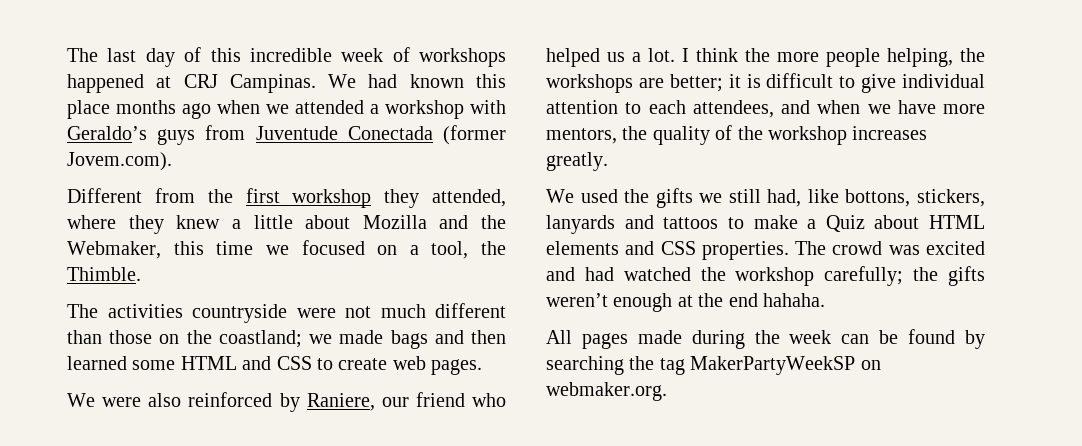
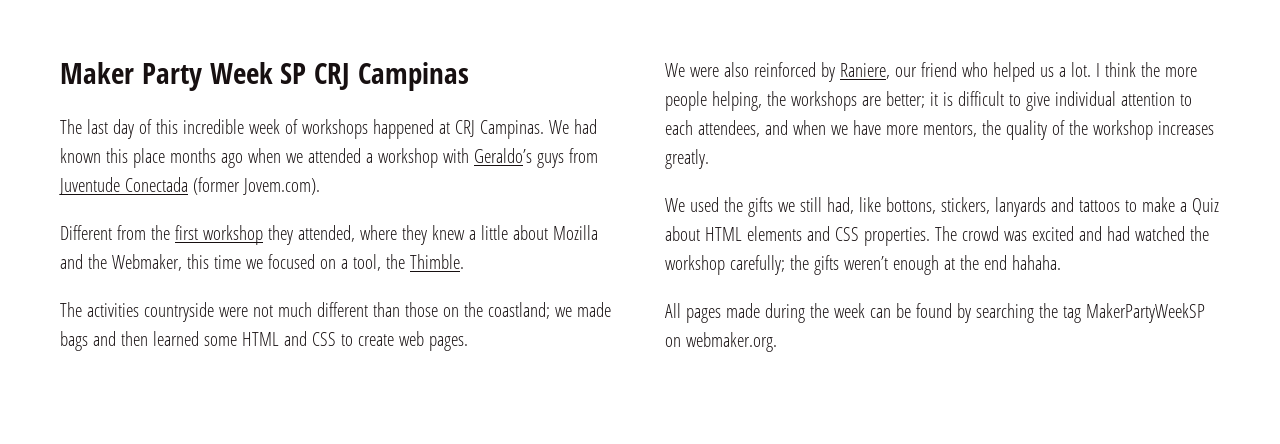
+ Maker Party Week SP CRJ Campinas

